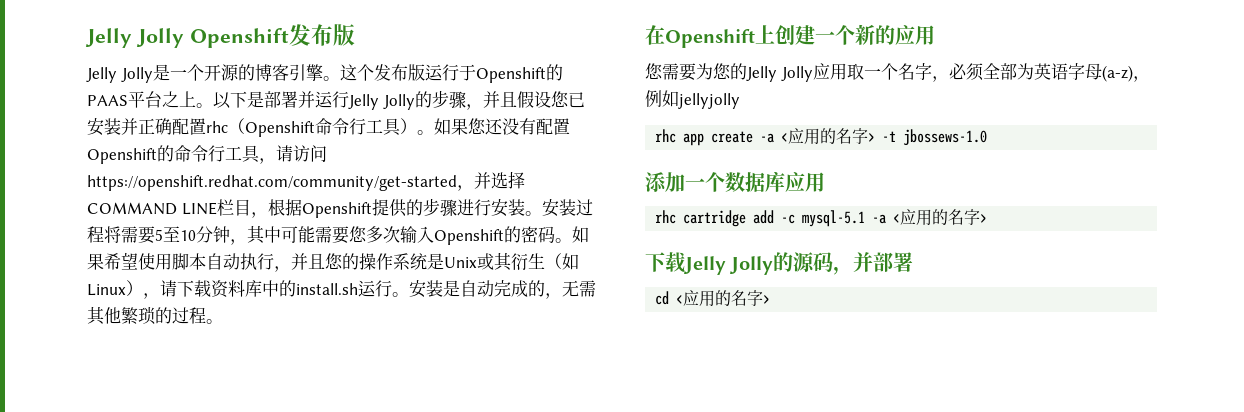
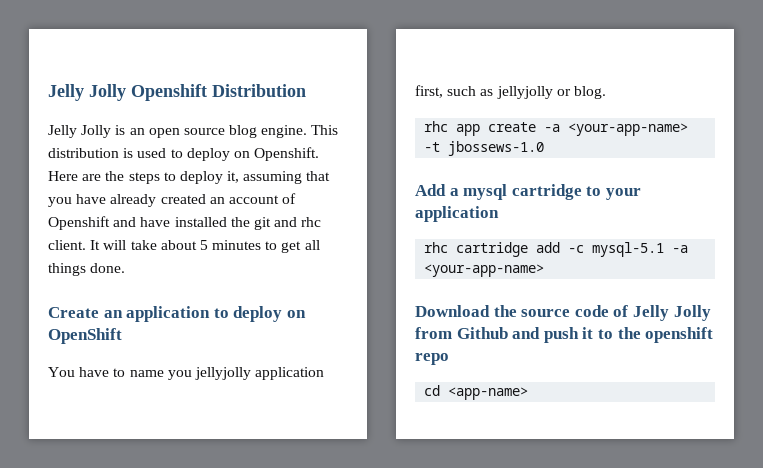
- Jelly Jolly Openshift发布版
- Jelly Jolly是一个开源的博客引擎。这个发布版运行于Openshift的PAAS平台之上。以下是部署并运行Jelly Jolly的步骤，并且假设您已安装并正确配置rhc（Openshift命令行工具）。如果您还没有配置Openshift的命令行工具，请访问https://openshift.redhat.com/community/get-started，并选择COMMAND LINE栏目，根据Openshift提供的步骤进行安装。安装过程将需要5至10分钟，其中可能需要您多次输入Openshift的密码。如果希望使用脚本自动执行，并且您的操作系统是Unix或其衍生（如Linux），请下载资料库中的install.sh运行。安装是自动完成的，无需其他繁琐的过程。
- 在Openshift上创建一个新的应用
- 您需要为您的Jelly Jolly应用取一个名字，必须全部为英语字母(a-z)，例如jellyjolly
- rhc app create -a <应用的名字> -t jbossews-1.0
- 添加一个数据库应用
+ Jelly Jolly Openshift Distribution
+ Jelly Jolly is an open source blog engine. This distribution is used to deploy on Openshift. Here are the steps to deploy it, assuming that you have already created an account of Openshift and have installed the git and rhc client. It will take about 5 minutes to get all things done.
+ Create an application to deploy on OpenShift
+ You have to name you jellyjolly application first, such as jellyjolly or blog.
+ rhc app create -a <your-app-name> -t jbossews-1.0
+ Add a mysql cartridge to your application
- rhc cartridge add -c mysql-5.1 -a <应用的名字>
- 下载Jelly Jolly的源码，并部署
- cd <应用的名字>
+ rhc cartridge add -c mysql-5.1 -a <your-app-name>
+ Download the source code of Jelly Jolly from Github and push it to the openshift repo
+ cd <app-name>

